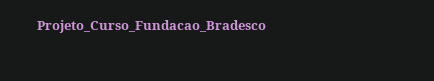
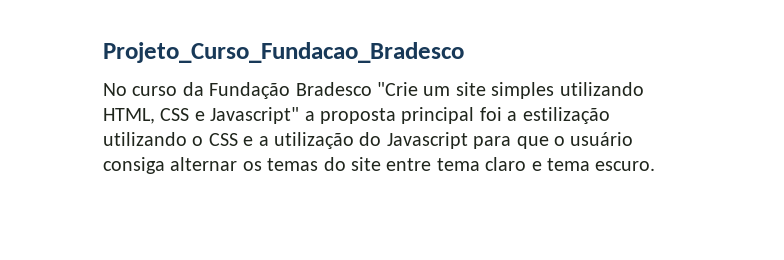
+ No curso da Fundação Bradesco "Crie um site simples utilizando HTML, CSS e Javascript" a proposta principal foi a estilização utilizando o CSS e a utilização do Javascript para que o usuário consiga alternar os temas do site entre tema claro e tema escuro.

